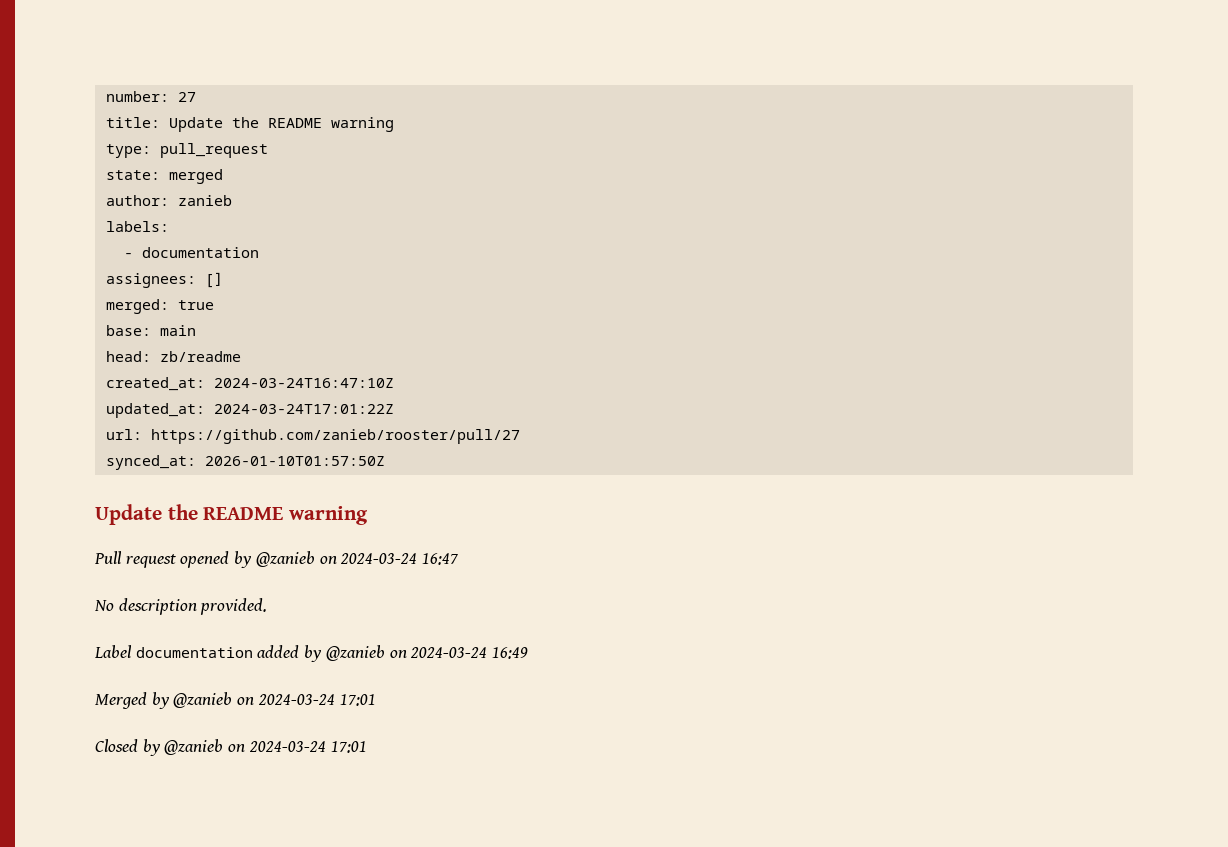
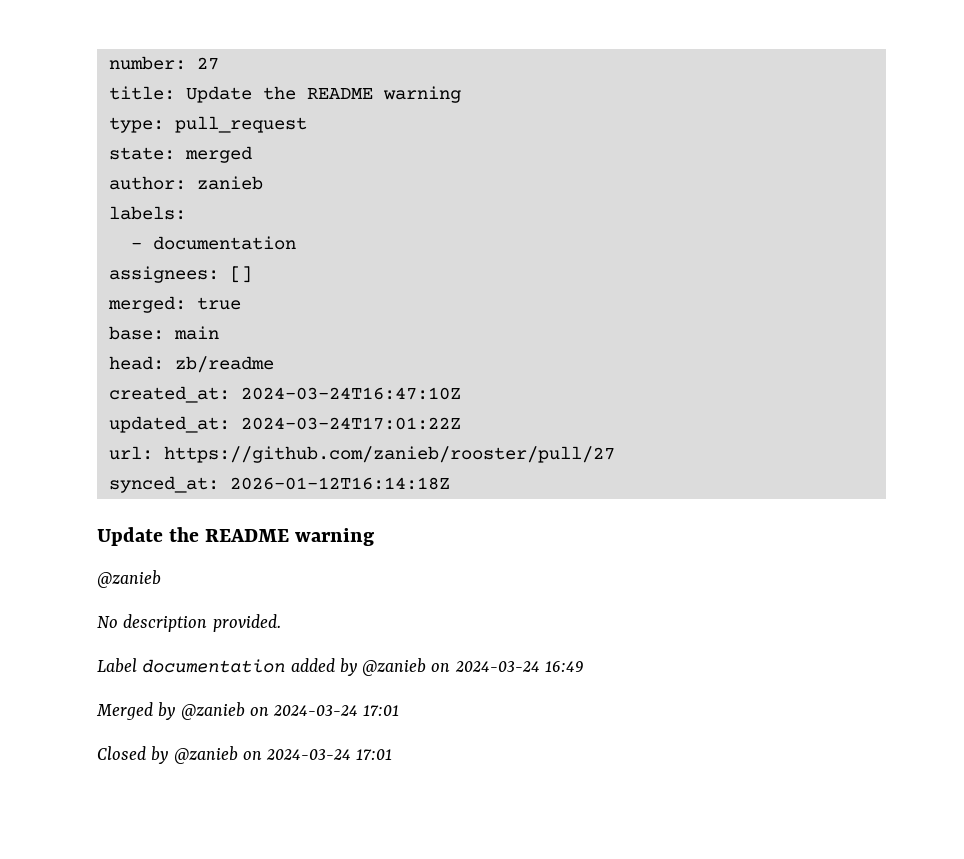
- synced_at: 2026-01-10T01:57:50Z
+ synced_at: 2026-01-12T16:14:18Z
  Update the README warning
- Pull request opened by @zanieb on 2024-03-24 16:47
+ @zanieb

